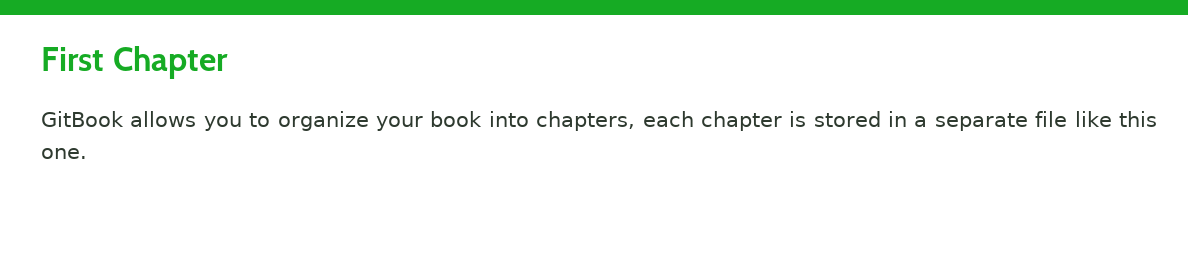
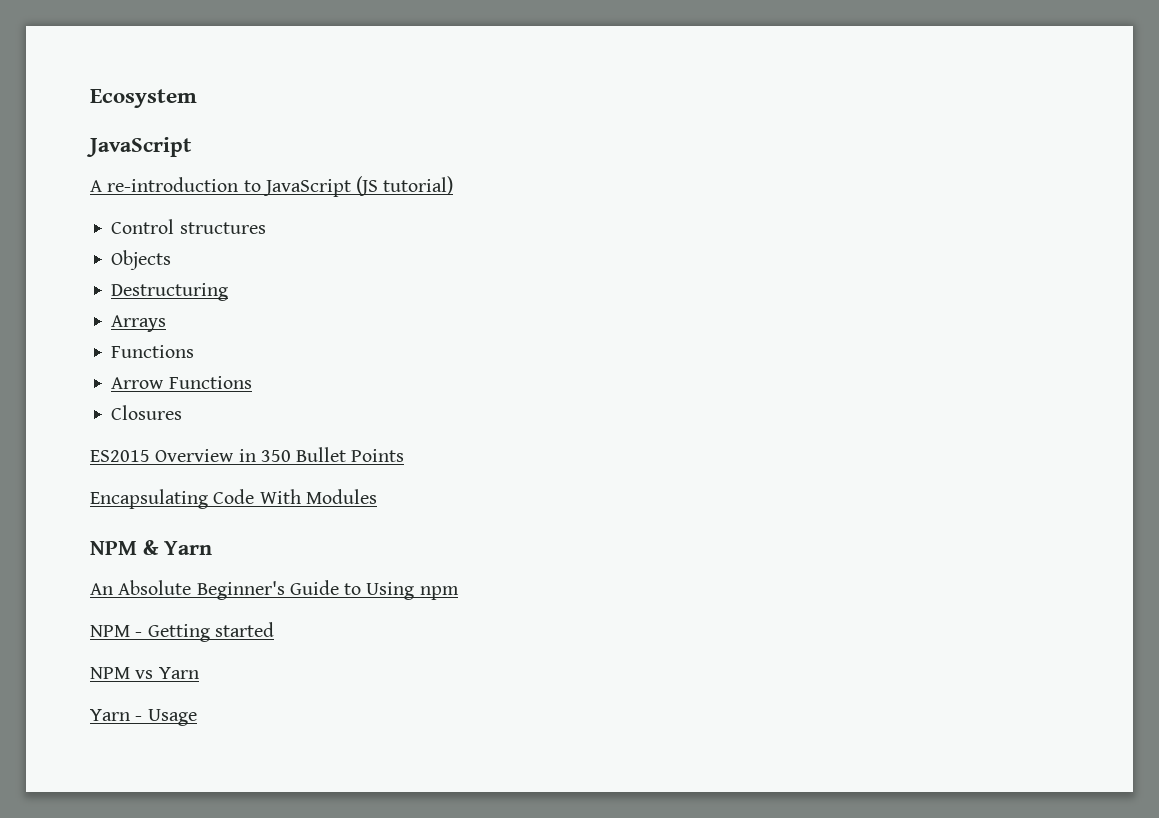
- First Chapter
- GitBook allows you to organize your book into chapters, each chapter is stored in a separate file like this one.
+ Ecosystem
+ JavaScript
+ A re-introduction to JavaScript (JS tutorial)
+ Control structures
+ Objects
+ Destructuring
+ Arrays
+ Functions
+ Arrow Functions
+ Closures
+ ES2015 Overview in 350 Bullet Points
+ Encapsulating Code With Modules
+ NPM & Yarn
+ An Absolute Beginner's Guide to Using npm
+ NPM - Getting started
+ NPM vs Yarn
+ Yarn - Usage

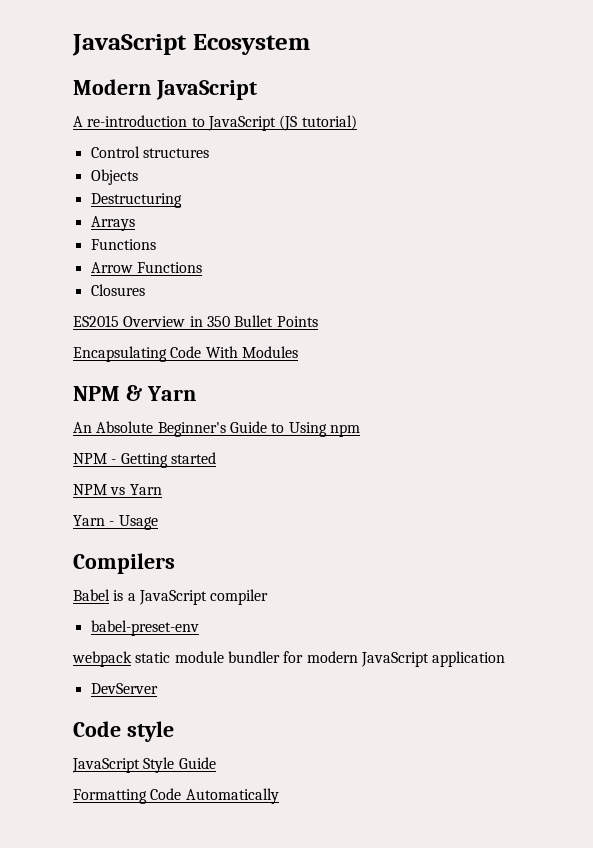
- Ecosystem
- JavaScript
+ JavaScript Ecosystem
+ Modern JavaScript
+ Compilers
+ Babel is a JavaScript compiler
+ babel-preset-env
+ webpack static module bundler for modern JavaScript application
+ DevServer
+ Code style
+ JavaScript Style Guide
+ Formatting Code Automatically

